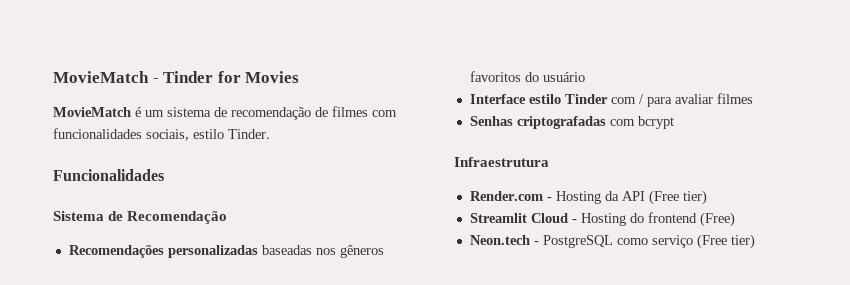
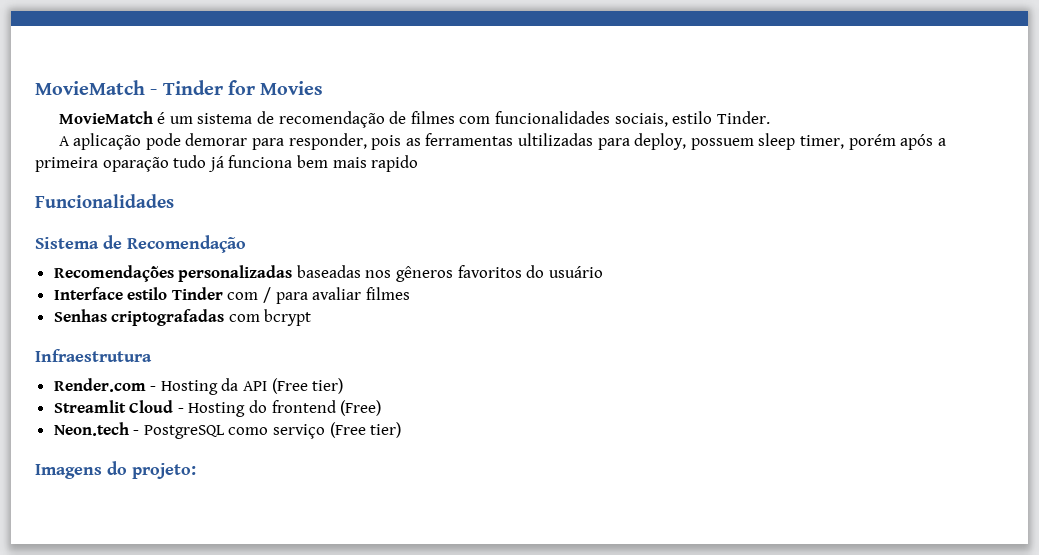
+ A aplicação pode demorar para responder, pois as ferramentas ultilizadas para deploy, possuem sleep timer, porém após a primeira oparação tudo já funciona bem mais rapido
+ Imagens do projeto:

